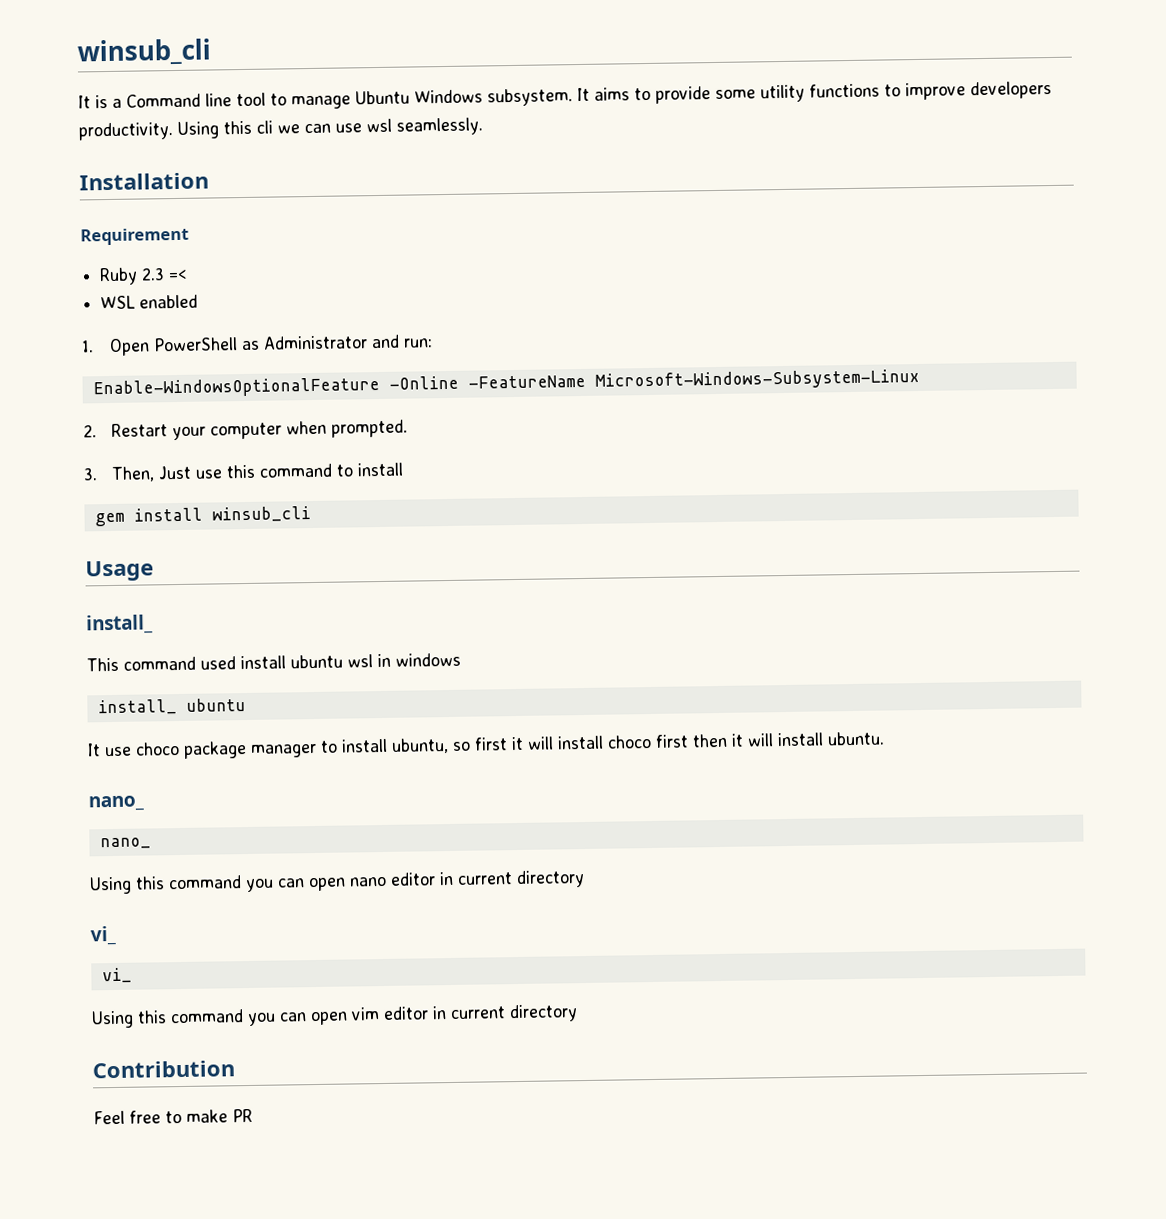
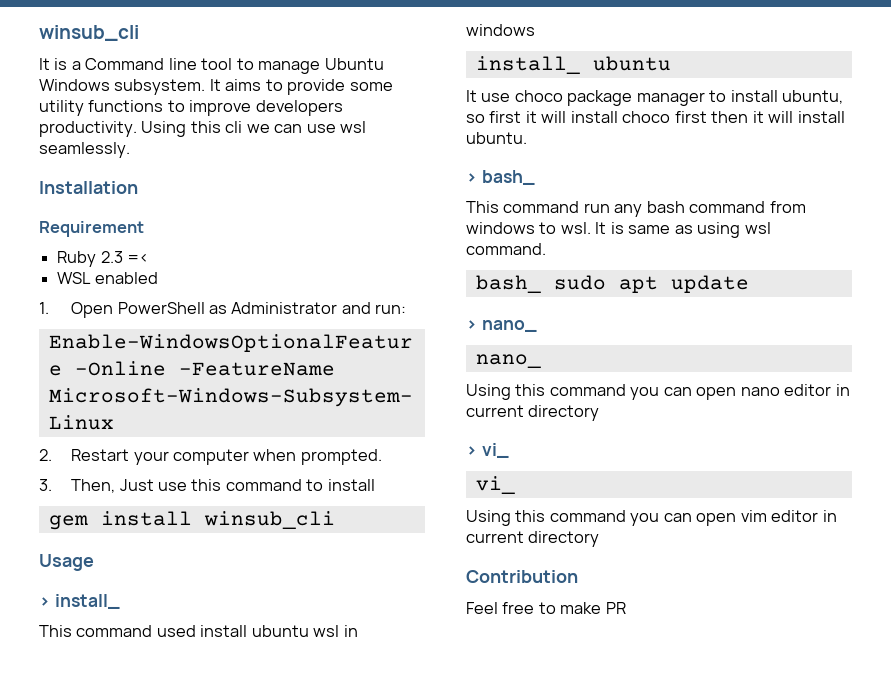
  Usage
- install_
+ > install_
  It use choco package manager to install ubuntu, so first it will install choco first then it will install ubuntu.
- nano_
+ > bash_
+ This command run any bash command from windows to wsl. It is same as using wsl command.
+ bash_ sudo apt update
+ > nano_
  Using this command you can open nano editor in current directory
- vi_
+ > vi_

